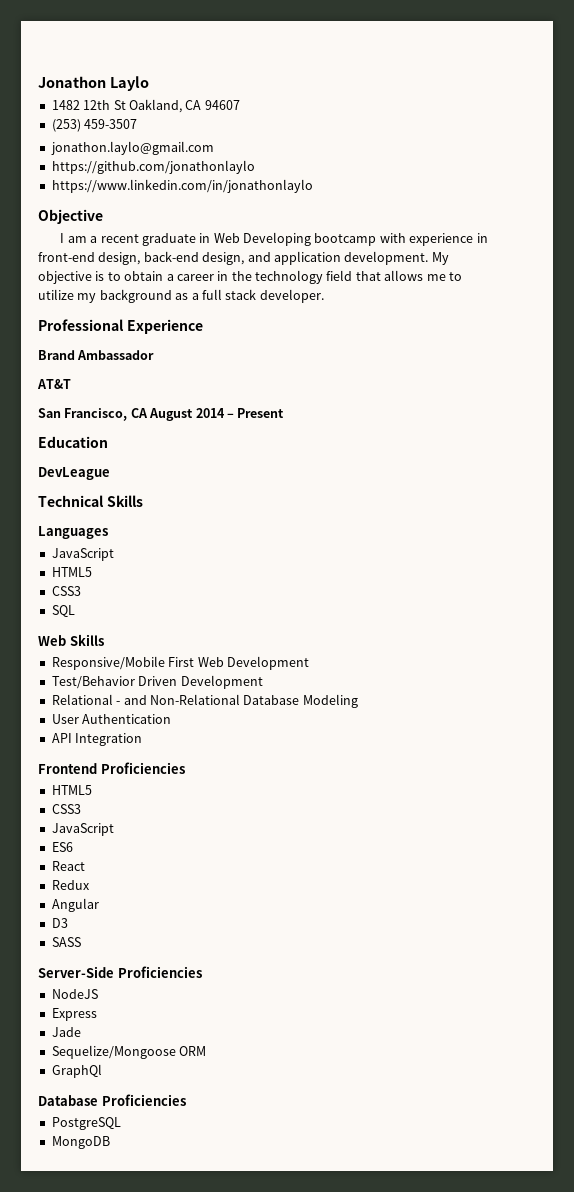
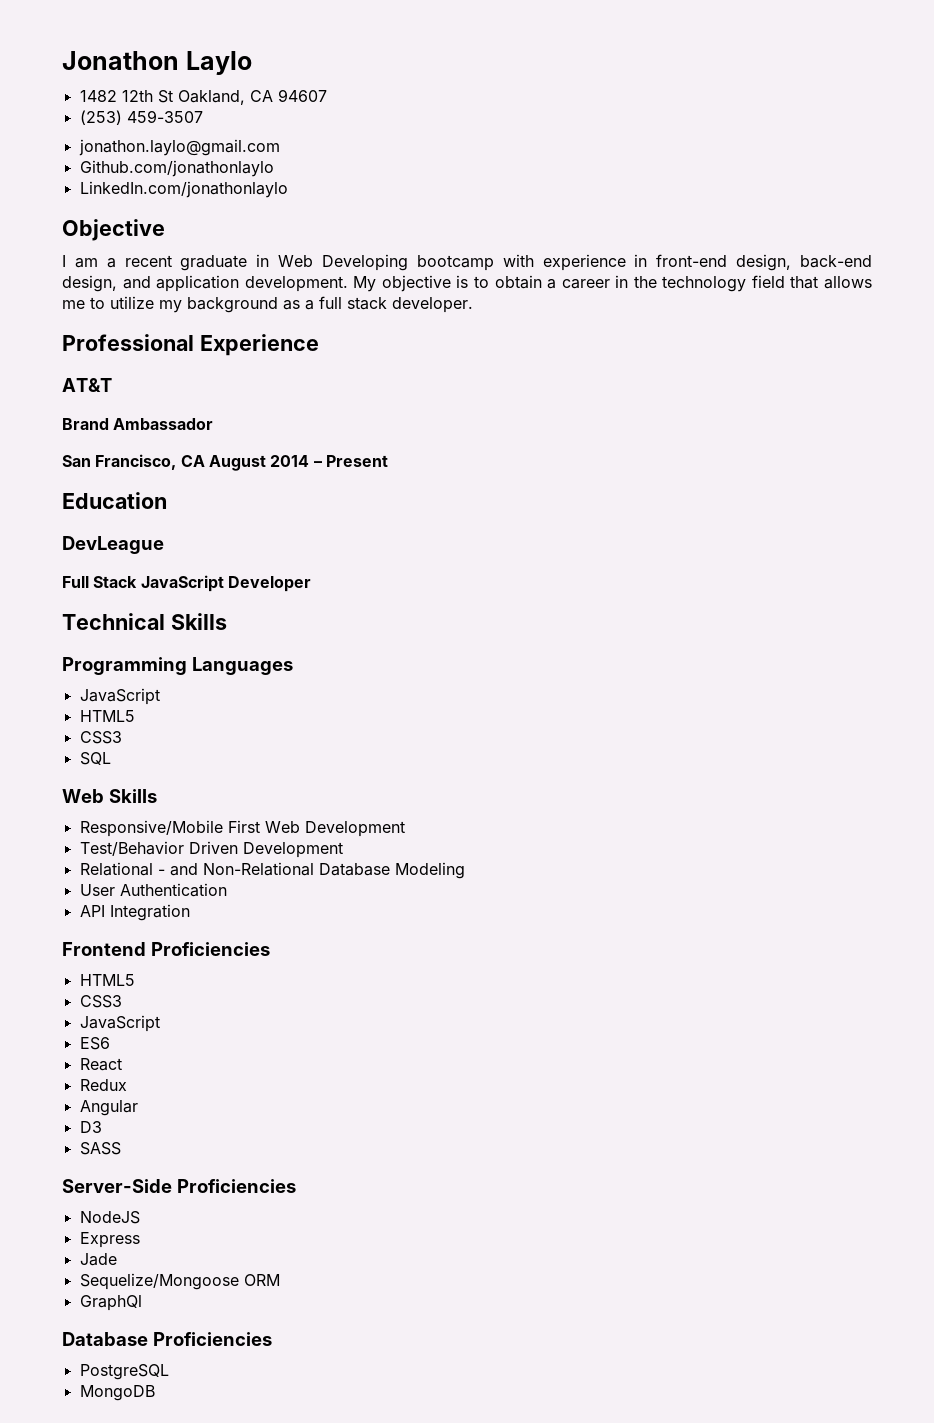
- https://github.com/jonathonlaylo
- https://www.linkedin.com/in/jonathonlaylo
+ Github.com/jonathonlaylo
+ LinkedIn.com/jonathonlaylo
+ AT&T
- AT&T
+ Full Stack JavaScript Developer
- Languages
+ Programming Languages

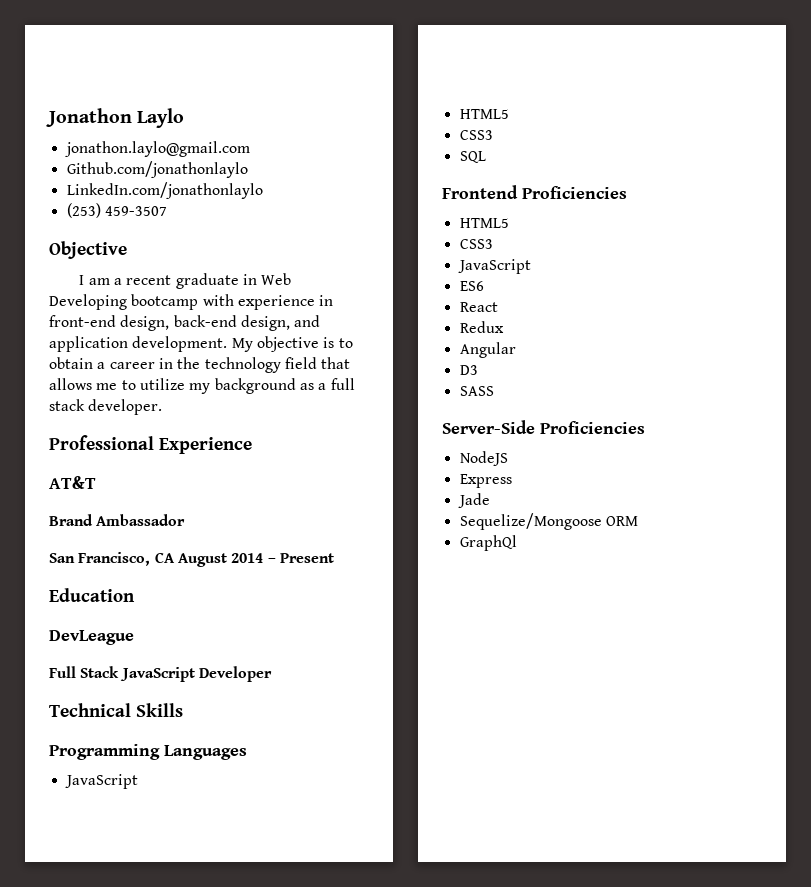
- 1482 12th St Oakland, CA 94607
- (253) 459-3507
+ (253) 459-3507
- Web Skills
- Responsive/Mobile First Web Development
- Test/Behavior Driven Development
- Relational - and Non-Relational Database Modeling
- User Authentication
- API Integration
- Database Proficiencies
- PostgreSQL
- MongoDB

